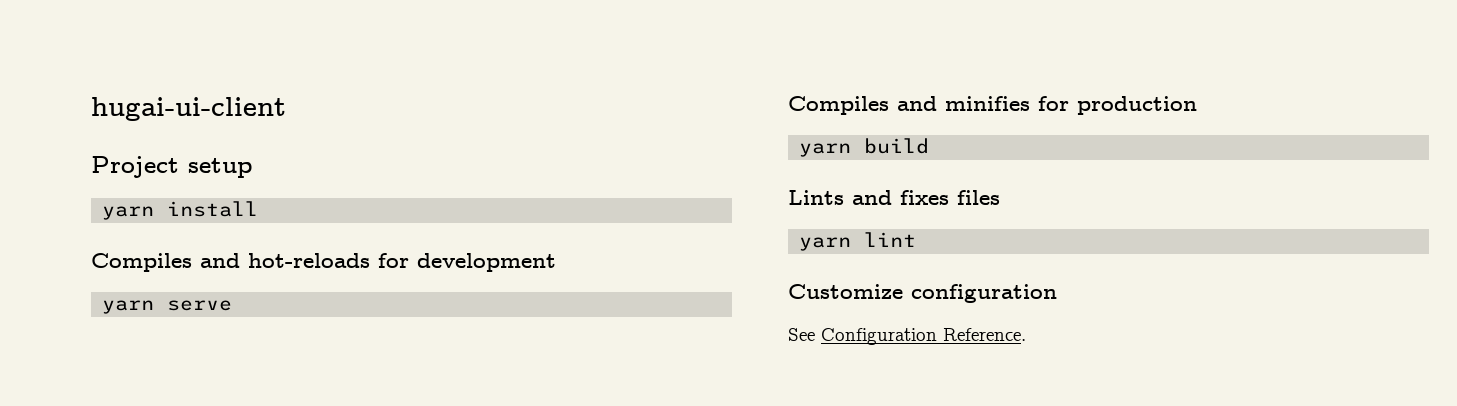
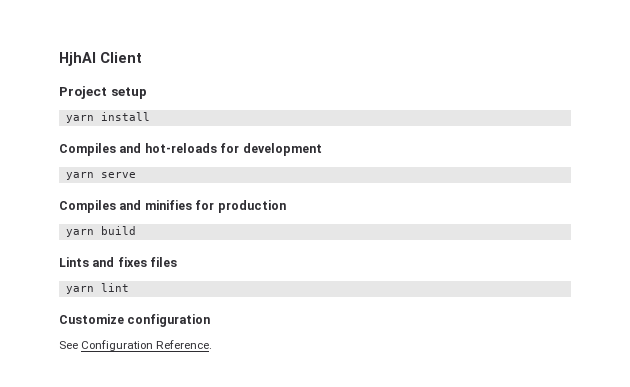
- hugai-ui-client
+ HjhAI Client

